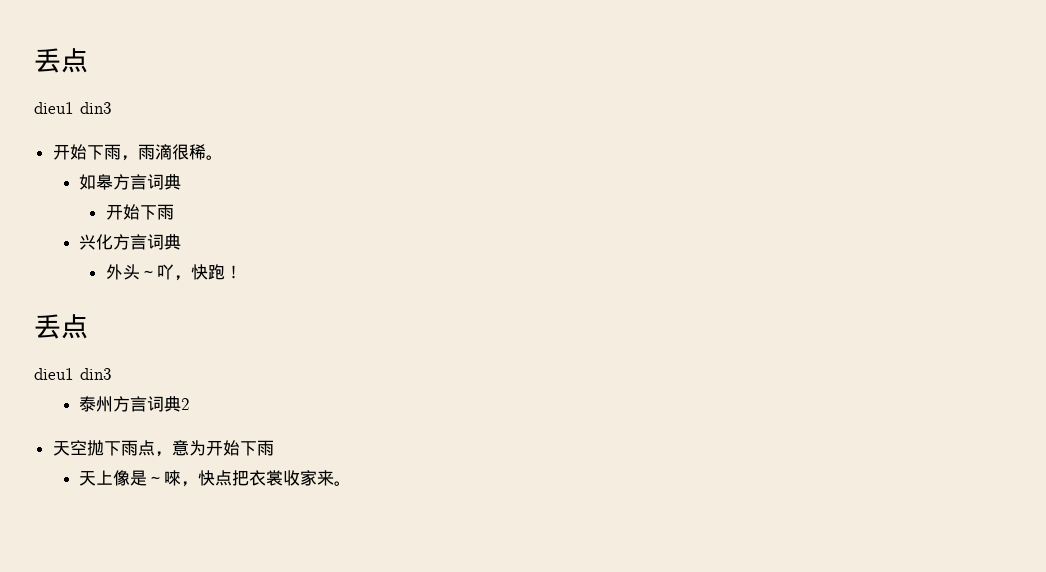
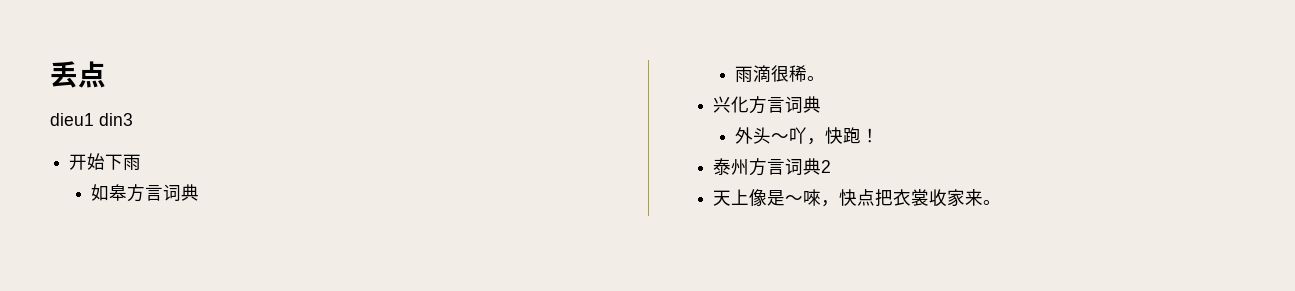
- 开始下雨，雨滴很稀。
+ 开始下雨
  如皋方言词典
- 开始下雨
+ 雨滴很稀。
  外头～吖，快跑！
- 丢点
- dieu1 din3
- 天空抛下雨点，意为开始下雨

